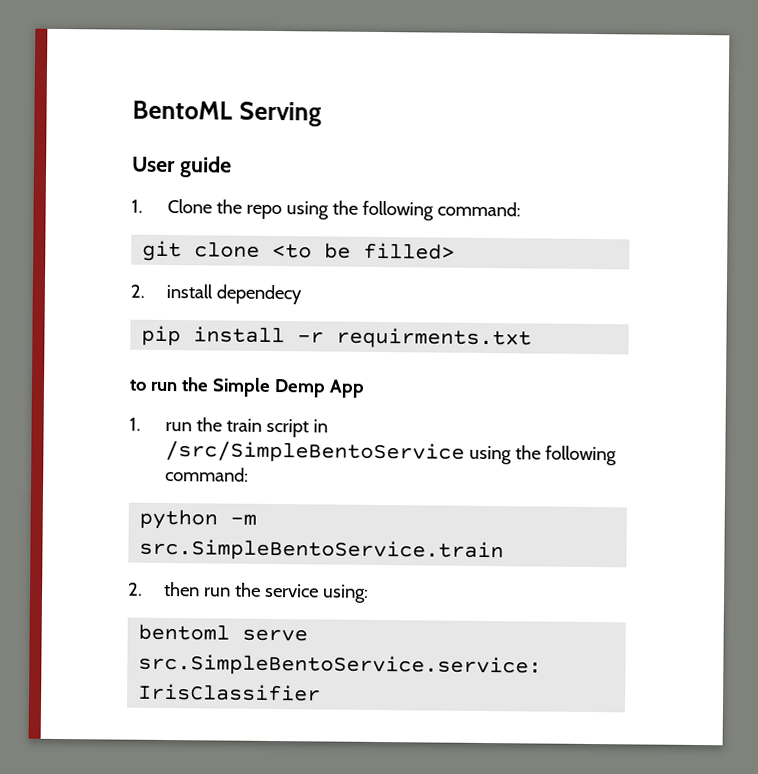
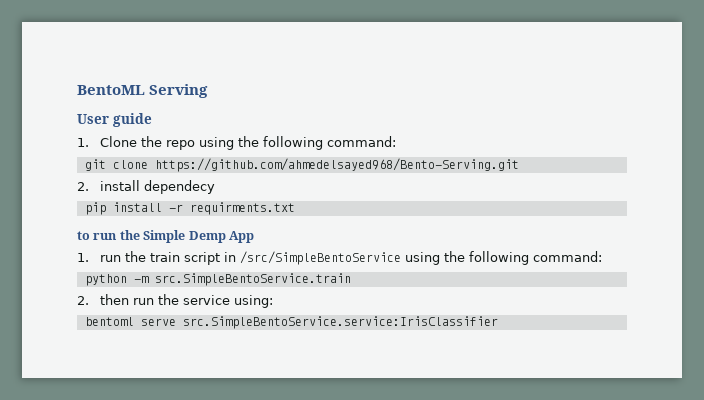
- git clone <to be filled>
+ git clone https://github.com/ahmedelsayed968/Bento-Serving.git

